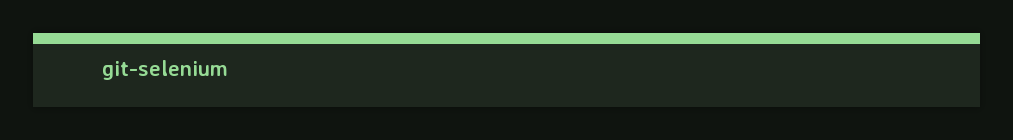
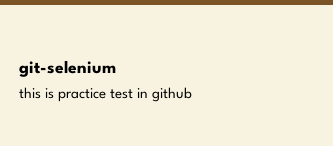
+ this is practice test in github

